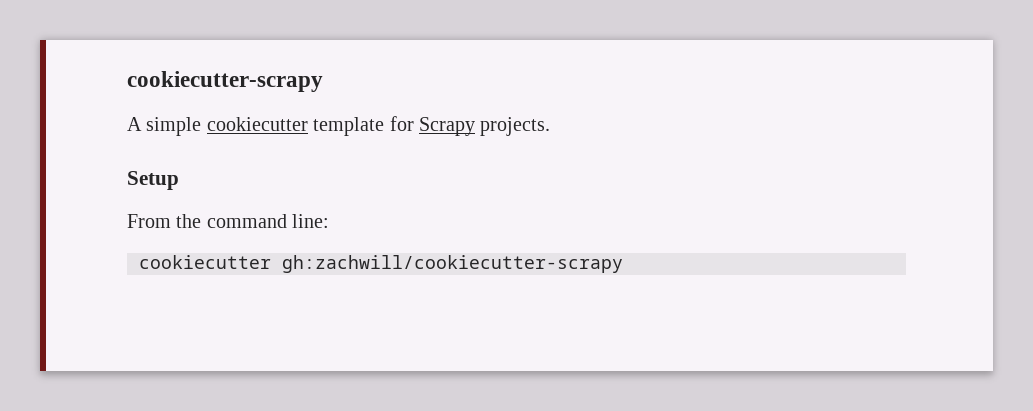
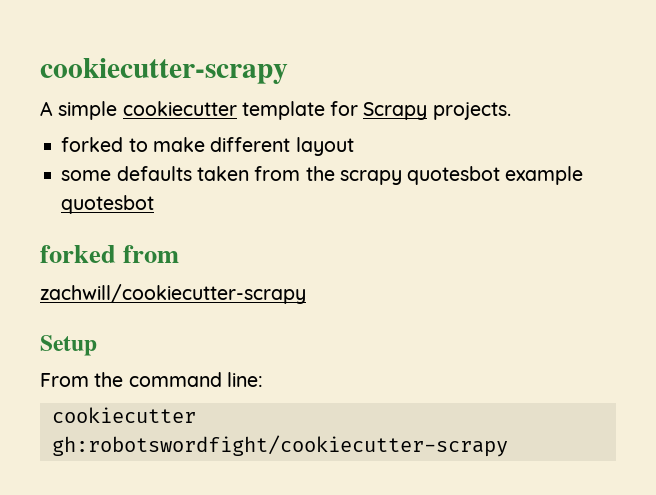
+ forked to make different layout
+ some defaults taken from the scrapy quotesbot example quotesbot
+ forked from
+ zachwill/cookiecutter-scrapy
- cookiecutter gh:zachwill/cookiecutter-scrapy
+ cookiecutter gh:robotswordfight/cookiecutter-scrapy

